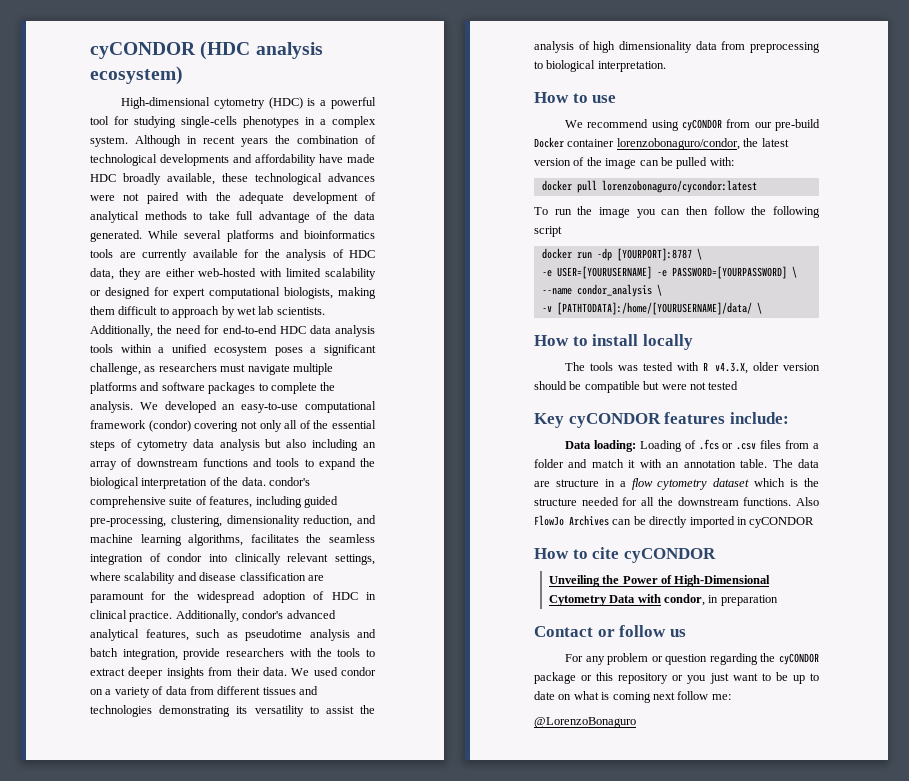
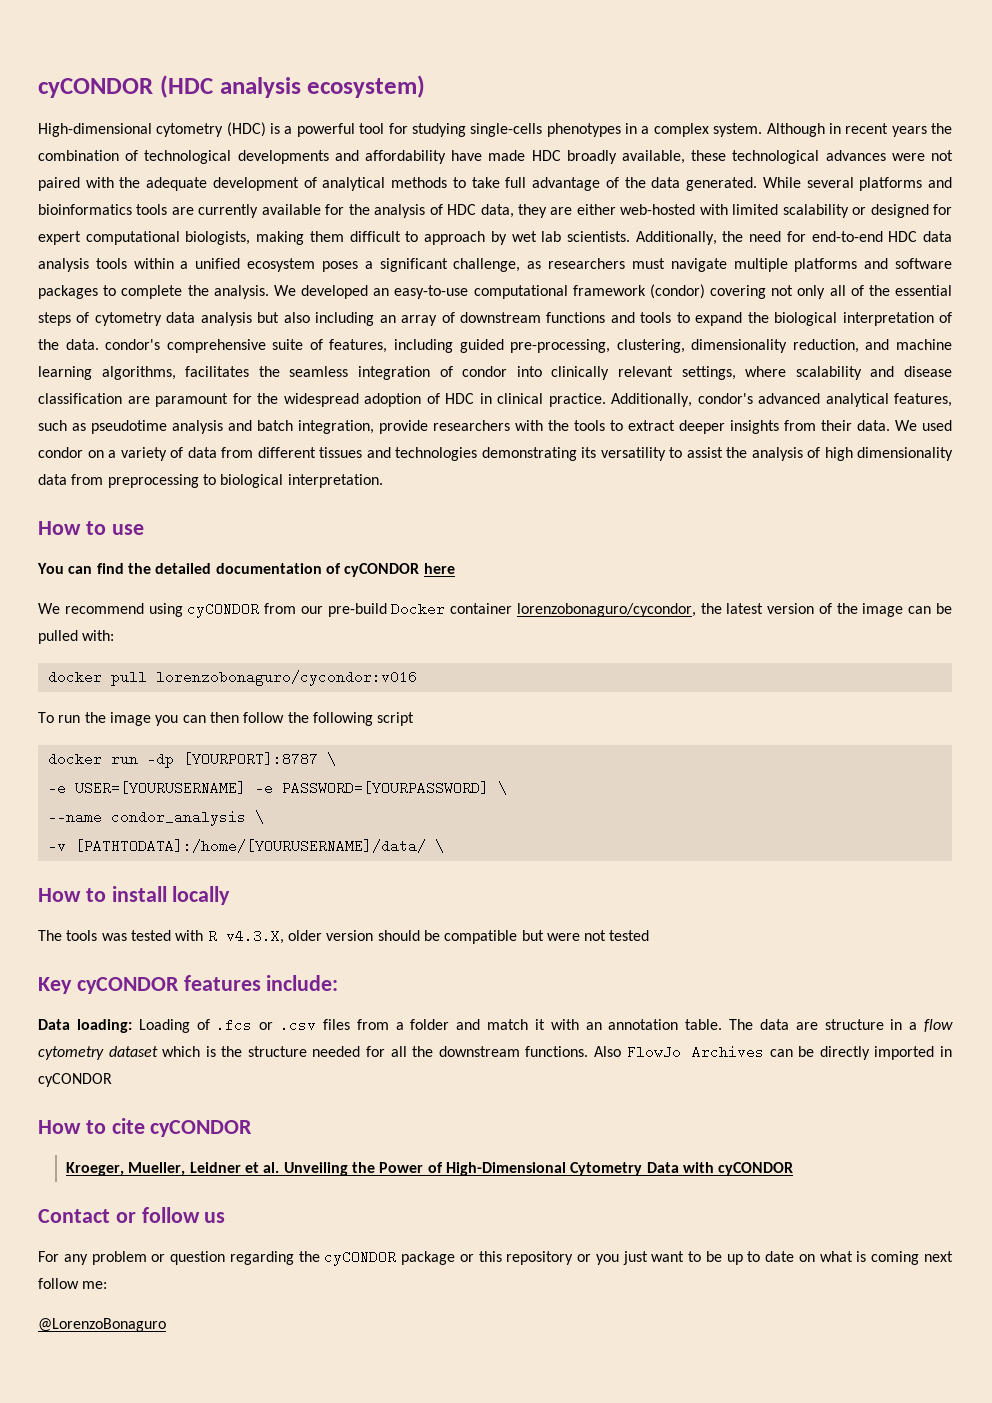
+ You can find the detailed documentation of cyCONDOR here
- We recommend using cyCONDOR from our pre-build Docker container lorenzobonaguro/condor, the latest version of the image can be pulled with:
+ We recommend using cyCONDOR from our pre-build Docker container lorenzobonaguro/cycondor, the latest version of the image can be pulled with:
- docker pull lorenzobonaguro/cycondor:latest
+ docker pull lorenzobonaguro/cycondor:v016
- Unveiling the Power of High-Dimensional Cytometry Data with condor, in preparation
+ Kroeger, Mueller, Leidner et al. Unveiling the Power of High-Dimensional Cytometry Data with cyCONDOR

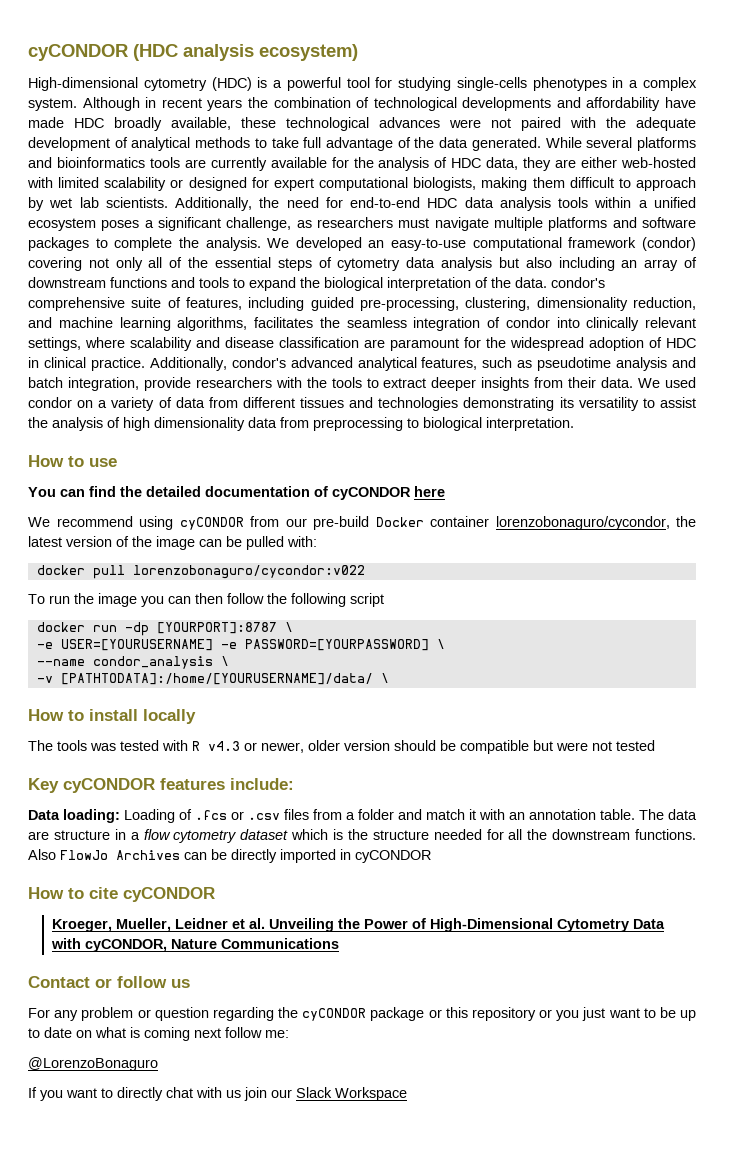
- docker pull lorenzobonaguro/cycondor:v016
+ docker pull lorenzobonaguro/cycondor:v022
- The tools was tested with R v4.3.X, older version should be compatible but were not tested
+ The tools was tested with R v4.3 or newer, older version should be compatible but were not tested
- Kroeger, Mueller, Leidner et al. Unveiling the Power of High-Dimensional Cytometry Data with cyCONDOR
+ Kroeger, Mueller, Leidner et al. Unveiling the Power of High-Dimensional Cytometry Data with cyCONDOR, Nature Communications
+ If you want to directly chat with us join our Slack Workspace

